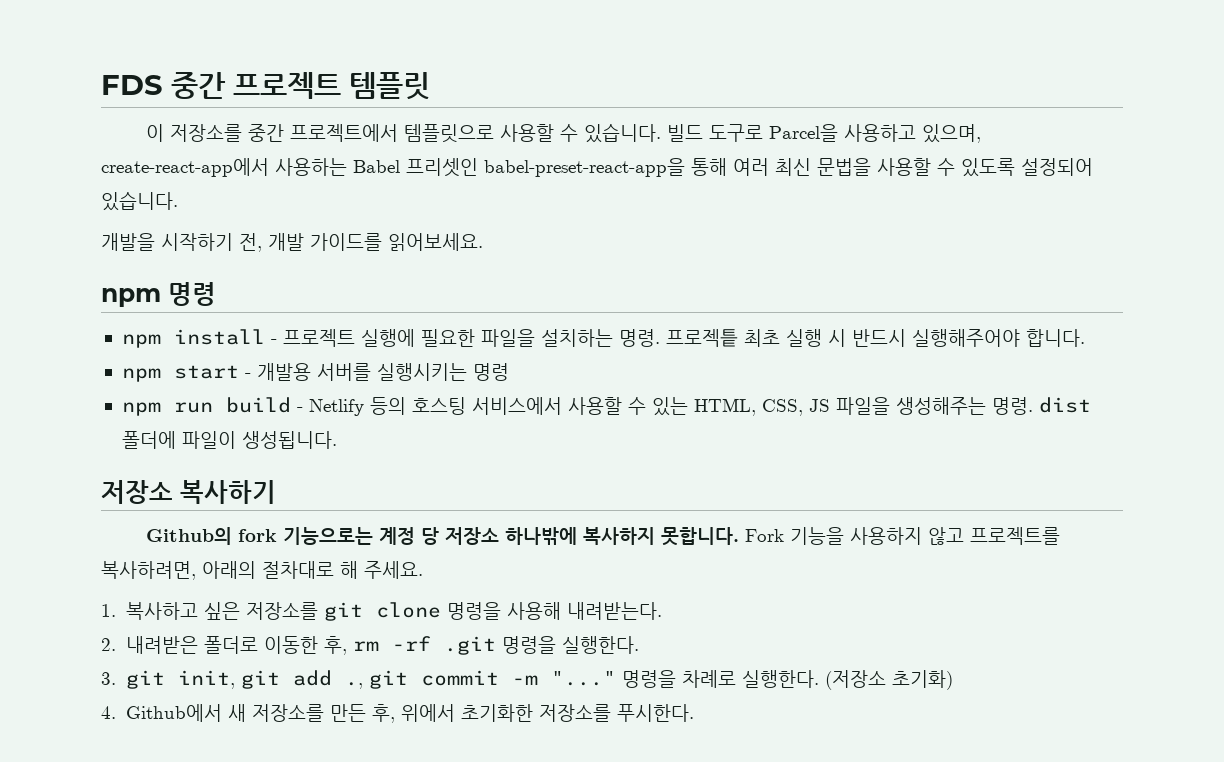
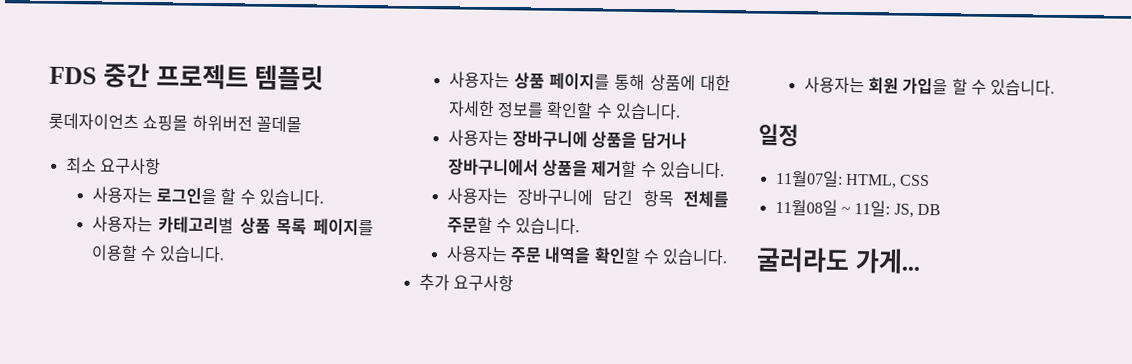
- 이 저장소를 중간 프로젝트에서 템플릿으로 사용할 수 있습니다. 빌드 도구로 Parcel을 사용하고 있으며, create-react-app에서 사용하는 Babel 프리셋인 babel-preset-react-app을 통해 여러 최신 문법을 사용할 수 있도록 설정되어 있습니다.
- 개발을 시작하기 전, 개발 가이드를 읽어보세요.
- npm 명령
- npm install - 프로젝트 실행에 필요한 파일을 설치하는 명령. 프로젝틑 최초 실행 시 반드시 실행해주어야 합니다.
- npm start - 개발용 서버를 실행시키는 명령
- npm run build - Netlify 등의 호스팅 서비스에서 사용할 수 있는 HTML, CSS, JS 파일을 생성해주는 명령. dist 폴더에 파일이 생성됩니다.
- 저장소 복사하기
- Github의 fork 기능으로는 계정 당 저장소 하나밖에 복사하지 못합니다. Fork 기능을 사용하지 않고 프로젝트를 복사하려면, 아래의 절차대로 해 주세요.
- 1. 복사하고 싶은 저장소를 git clone 명령을 사용해 내려받는다.
- 2. 내려받은 폴더로 이동한 후, rm -rf .git 명령을 실행한다.
- 3. git init, git add ., git commit -m "..." 명령을 차례로 실행한다. (저장소 초기화)
- 4. Github에서 새 저장소를 만든 후, 위에서 초기화한 저장소를 푸시한다.
+ 롯데자이언츠 쇼핑몰 하위버전 꼴데몰
+ 최소 요구사항
+ 사용자는 로그인을 할 수 있습니다.
+ 사용자는 카테고리별 상품 목록 페이지를 이용할 수 있습니다.
+ 사용자는 상품 페이지를 통해 상품에 대한 자세한 정보를 확인할 수 있습니다.
+ 사용자는 장바구니에 상품을 담거나 장바구니에서 상품을 제거할 수 있습니다.
+ 사용자는 장바구니에 담긴 항목 전체를 주문할 수 있습니다.
+ 사용자는 주문 내역을 확인할 수 있습니다.
+ 추가 요구사항
+ 사용자는 회원 가입을 할 수 있습니다.
+ 일정
+ 11월07일: HTML, CSS
+ 11월08일 ~ 11일: JS, DB
+ 굴러라도 가게...

